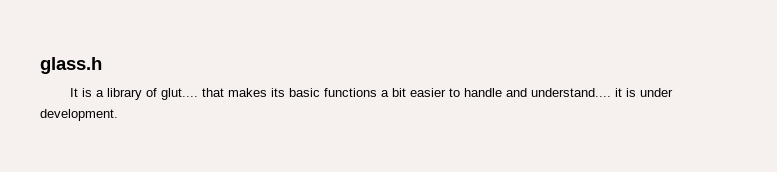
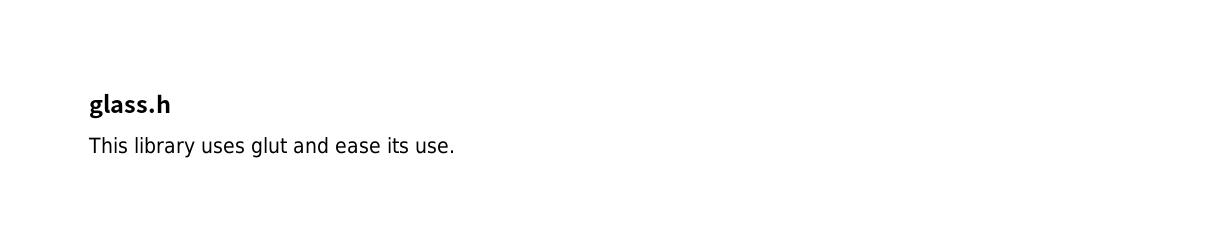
- It is a library of glut.... that makes its basic functions a bit easier to handle and understand.... it is under development.
+ This library uses glut and ease its use.

